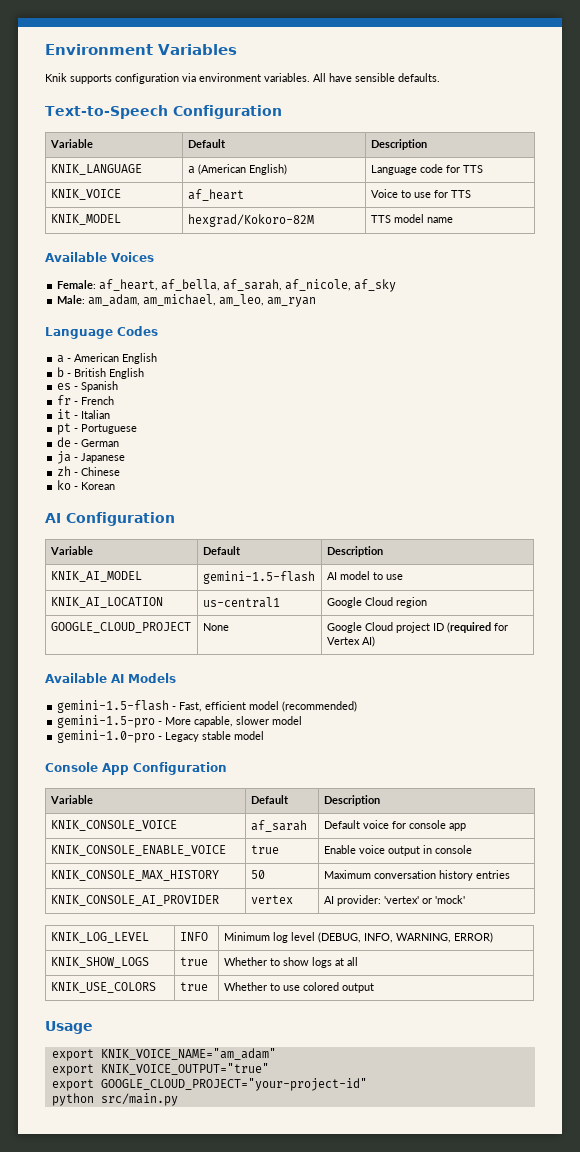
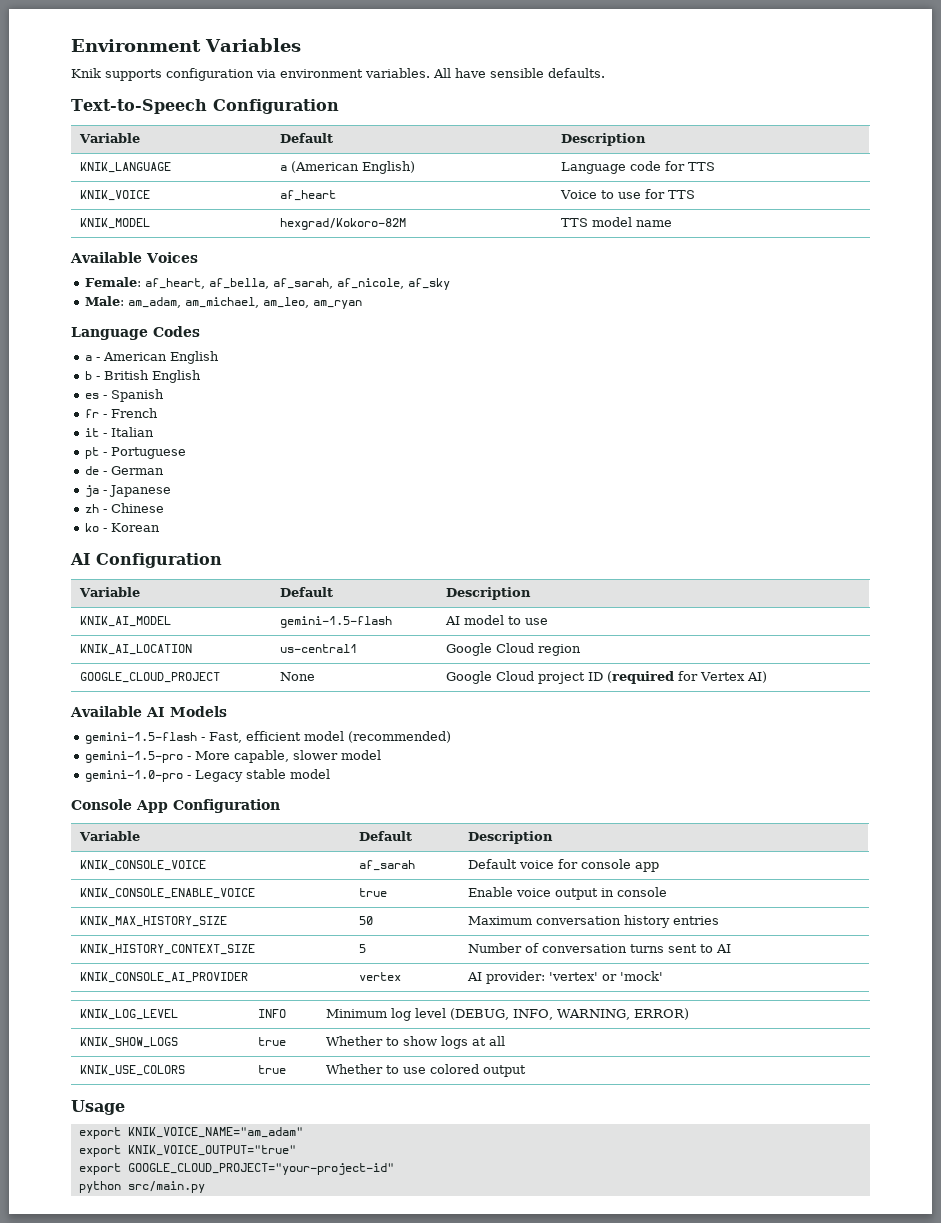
- KNIK_CONSOLE_MAX_HISTORY | 50 | Maximum conversation history entries
+ KNIK_MAX_HISTORY_SIZE | 50 | Maximum conversation history entries
+ KNIK_HISTORY_CONTEXT_SIZE | 5 | Number of conversation turns sent to AI

